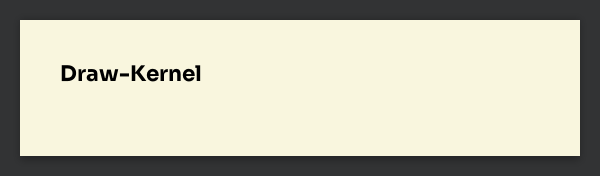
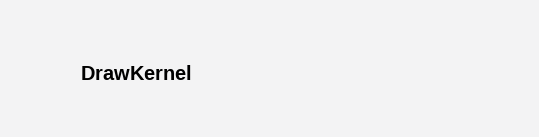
- Draw-Kernel
+ DrawKernel

